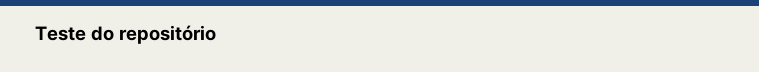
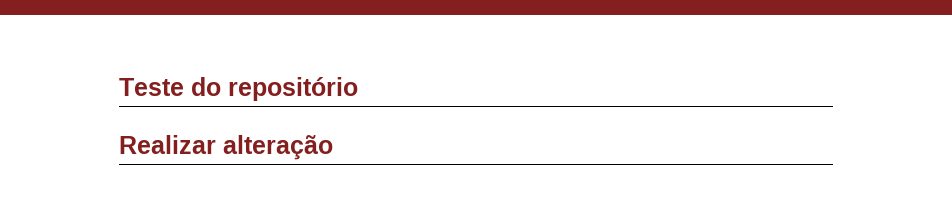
+ Realizar alteração

